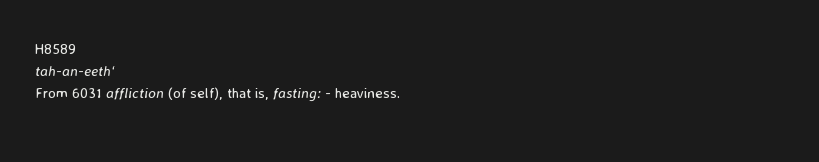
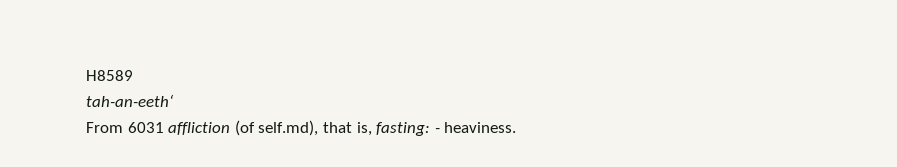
- From 6031 affliction (of self), that is, fasting: - heaviness.
+ From 6031 affliction (of self.md), that is, fasting: - heaviness.

